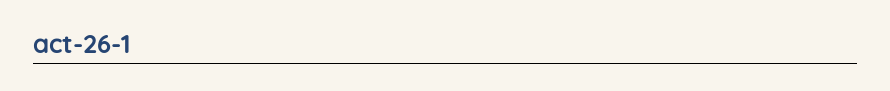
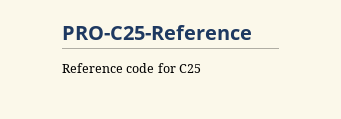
- act-26-1
+ PRO-C25-Reference
+ Reference code for C25

